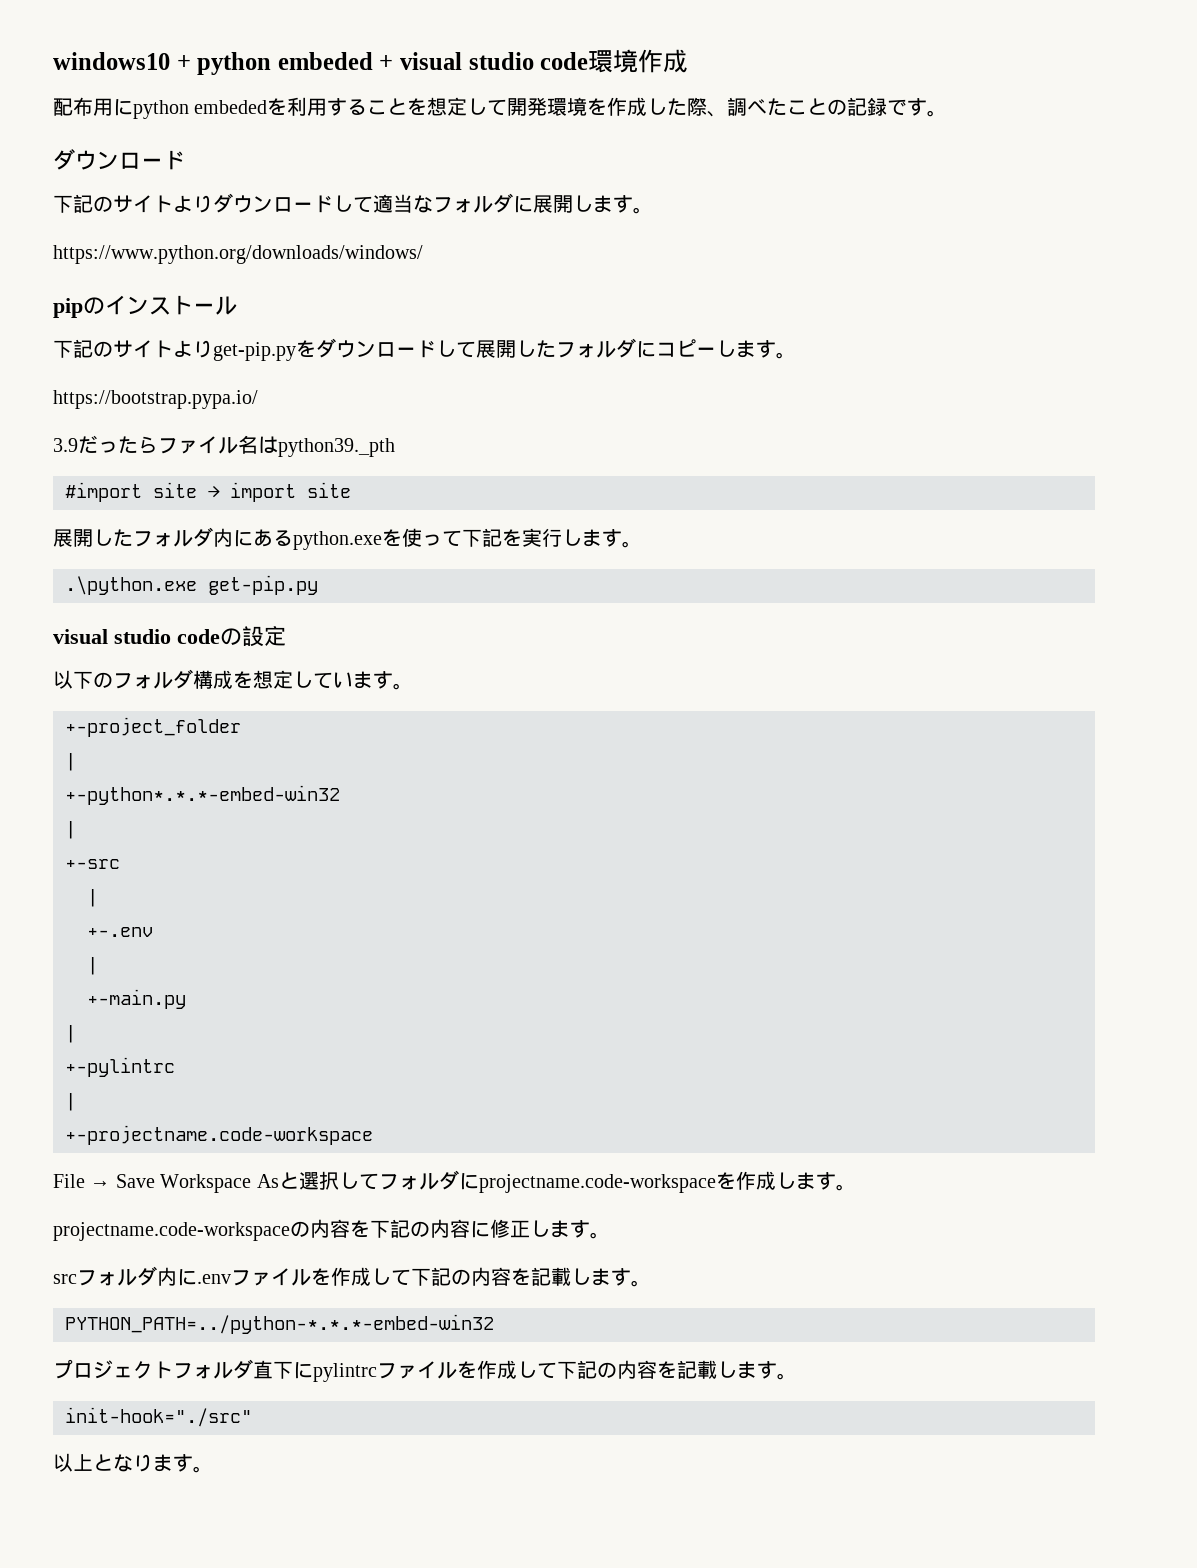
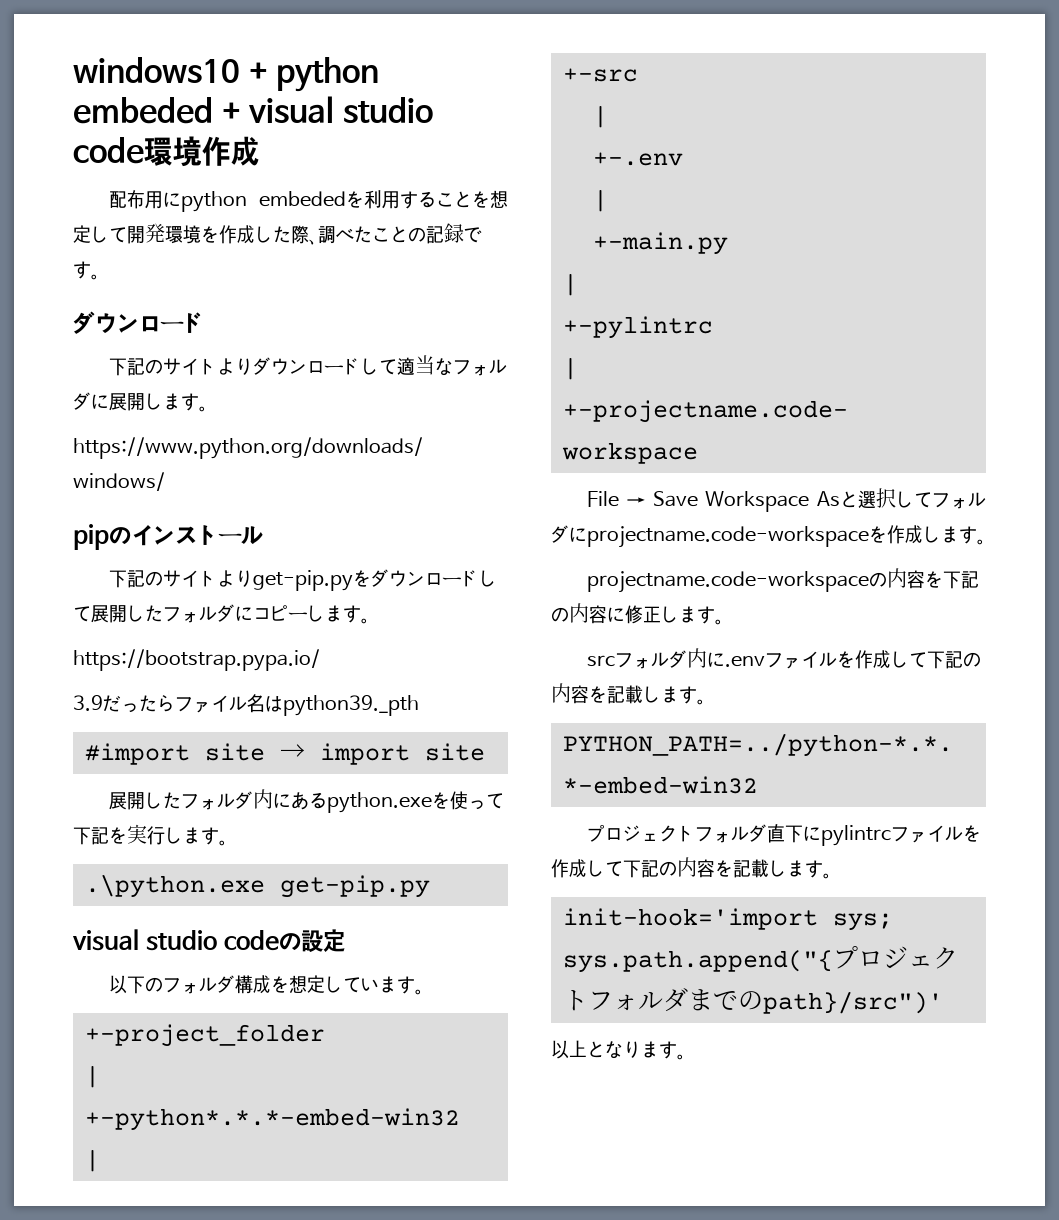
- init-hook="./src"
+ init-hook='import sys; sys.path.append("{プロジェクトフォルダまでのpath}/src")'

